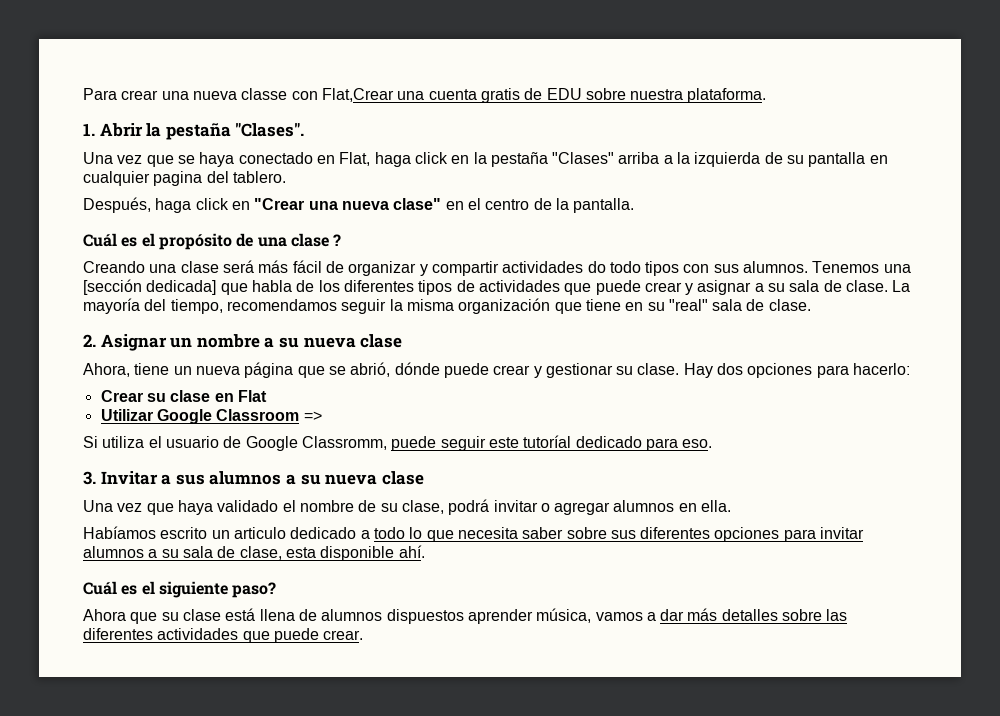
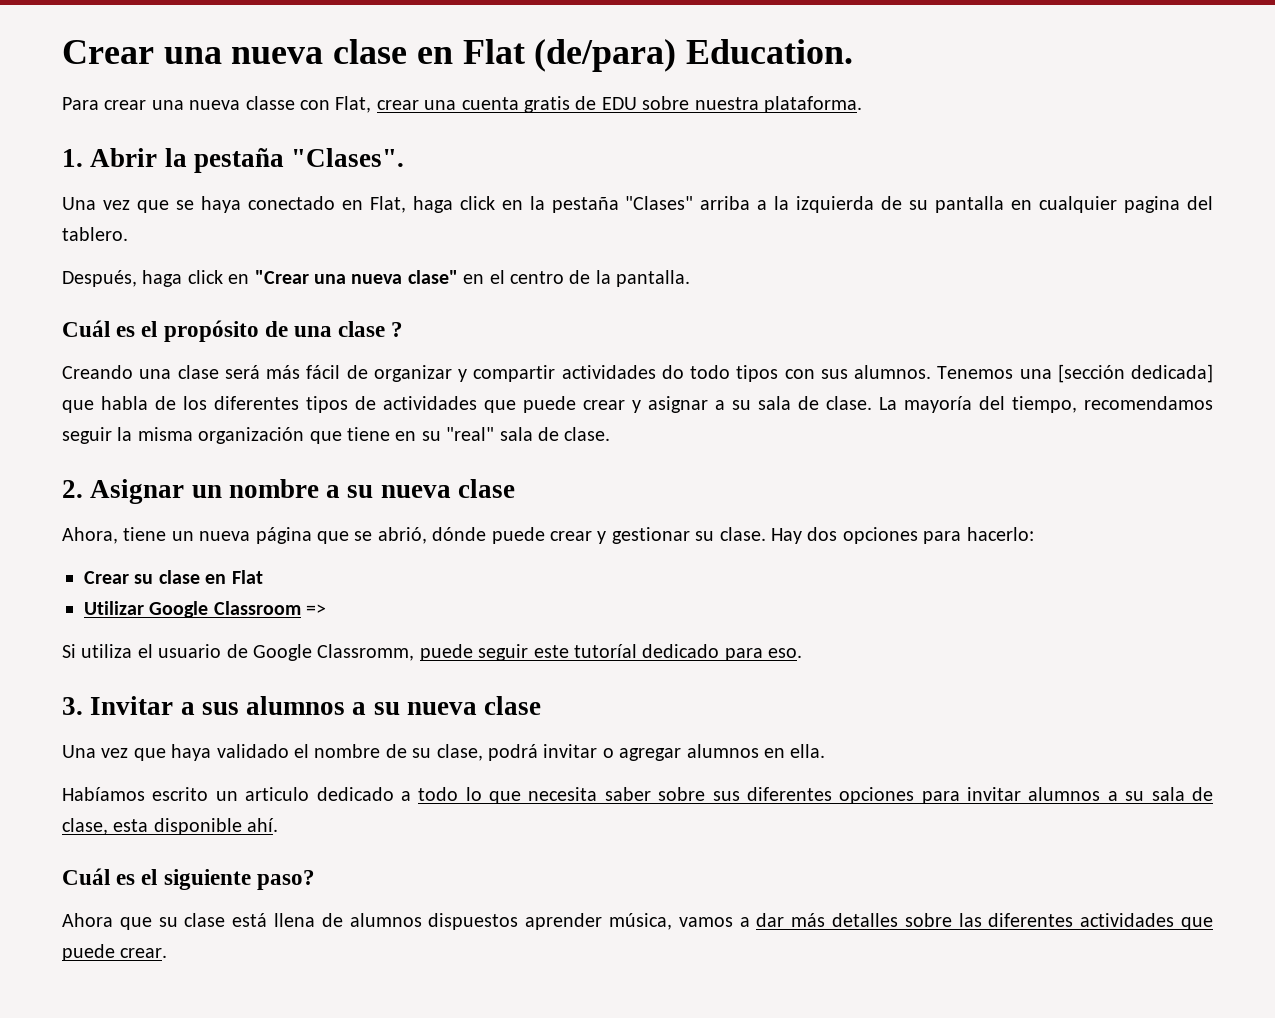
+ Crear una nueva clase en Flat (de/para) Education.
- Para crear una nueva classe con Flat,Crear una cuenta gratis de EDU sobre nuestra plataforma.
+ Para crear una nueva classe con Flat, crear una cuenta gratis de EDU sobre nuestra plataforma.

